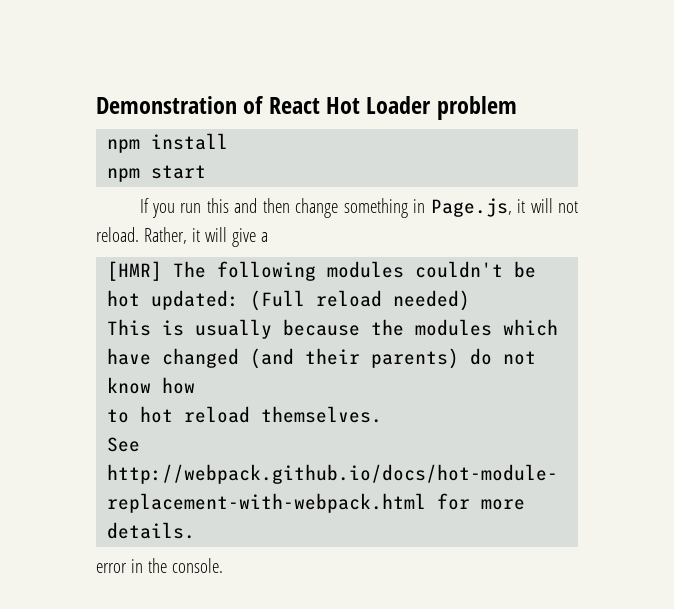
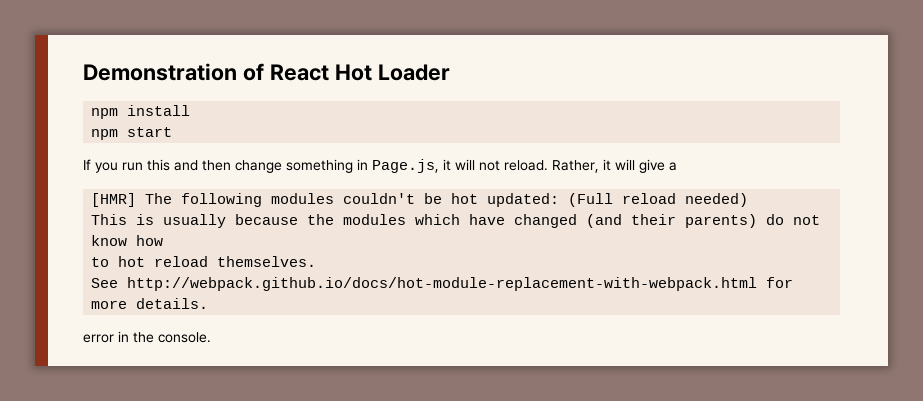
- Demonstration of React Hot Loader problem
+ Demonstration of React Hot Loader

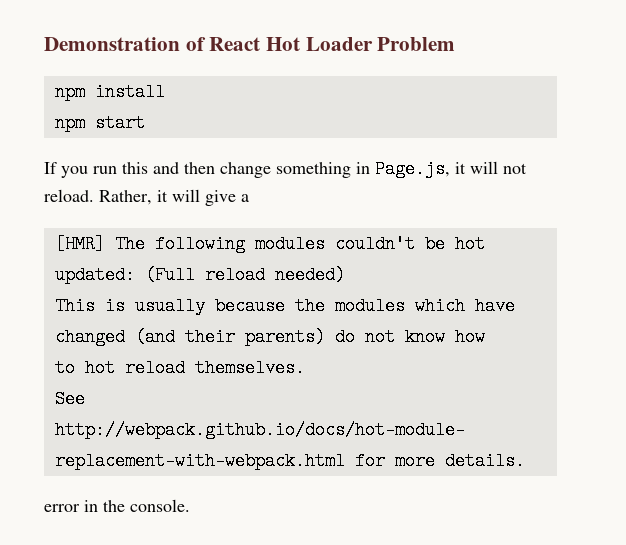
- Demonstration of React Hot Loader
+ Demonstration of React Hot Loader Problem

